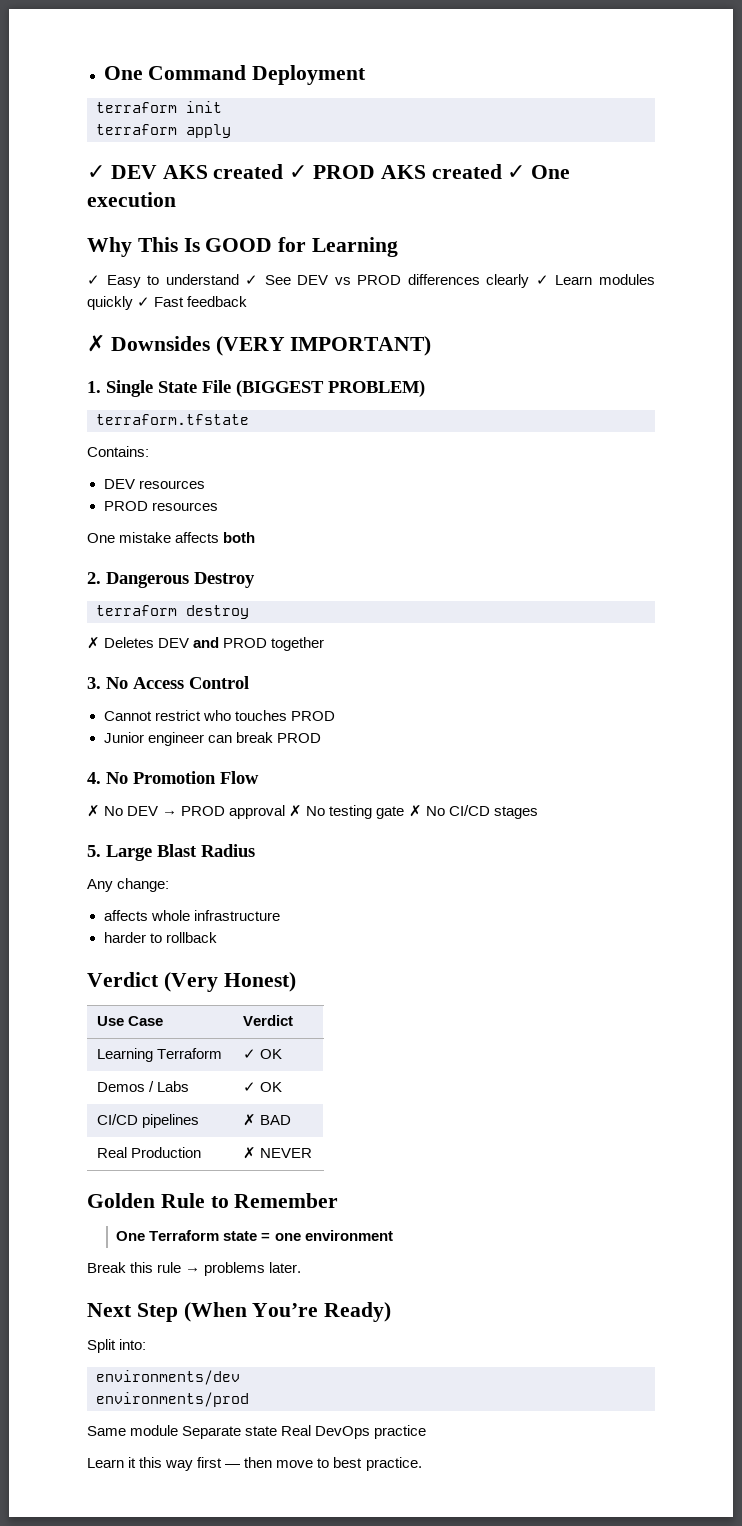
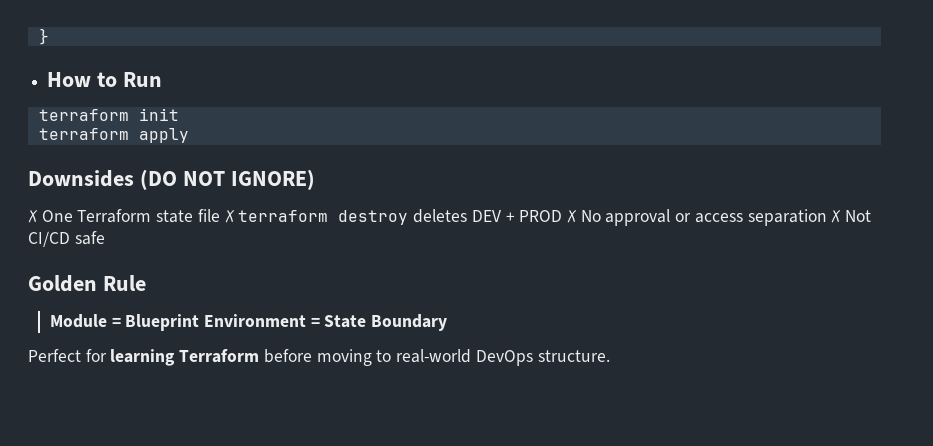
- One Command Deployment
+ }
+ How to Run
- ✓ DEV AKS created ✓ PROD AKS created ✓ One execution
- Why This Is GOOD for Learning
- ✓ Easy to understand ✓ See DEV vs PROD differences clearly ✓ Learn modules quickly ✓ Fast feedback
- ✗ Downsides (VERY IMPORTANT)
- 1. Single State File (BIGGEST PROBLEM)
- terraform.tfstate
- Contains:
- DEV resources
- PROD resources
- One mistake affects both
- 2. Dangerous Destroy
- terraform destroy
- ✗ Deletes DEV and PROD together
- 3. No Access Control
- Cannot restrict who touches PROD
- Junior engineer can break PROD
- 4. No Promotion Flow
- ✗ No DEV → PROD approval ✗ No testing gate ✗ No CI/CD stages
- 5. Large Blast Radius
- Any change:
- affects whole infrastructure
- harder to rollback
- Verdict (Very Honest)
- Use Case | Verdict
- Learning Terraform | ✓ OK
- Demos / Labs | ✓ OK
- CI/CD pipelines | ✗ BAD
- Real Production | ✗ NEVER
- Golden Rule to Remember
- One Terraform state = one environment
- Break this rule → problems later.
- Next Step (When You’re Ready)
- Split into:
- environments/dev
- environments/prod
- Same module Separate state Real DevOps practice
- Learn it this way first — then move to best practice.
+ Downsides (DO NOT IGNORE)
+ ✗ One Terraform state file ✗ terraform destroy deletes DEV + PROD ✗ No approval or access separation ✗ Not CI/CD safe
+ Golden Rule
+ Module = Blueprint Environment = State Boundary
+ Perfect for learning Terraform before moving to real-world DevOps structure.

